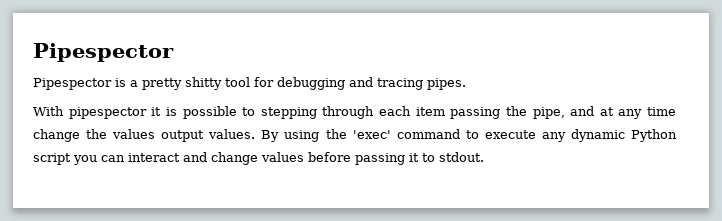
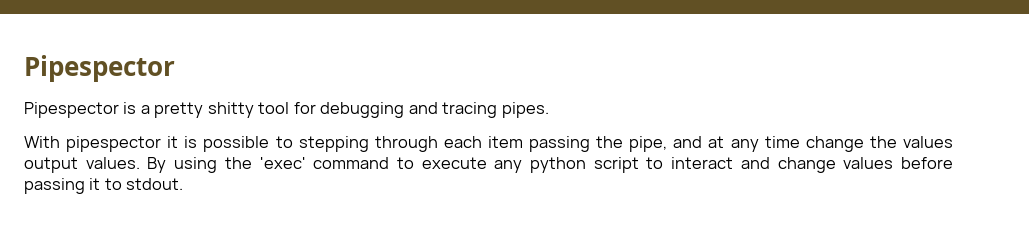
- By using the 'exec' command to execute any dynamic Python script you can interact and change values before passing it to stdout.
+ By using the 'exec' command to execute any python script to interact and change values before passing it to stdout.

